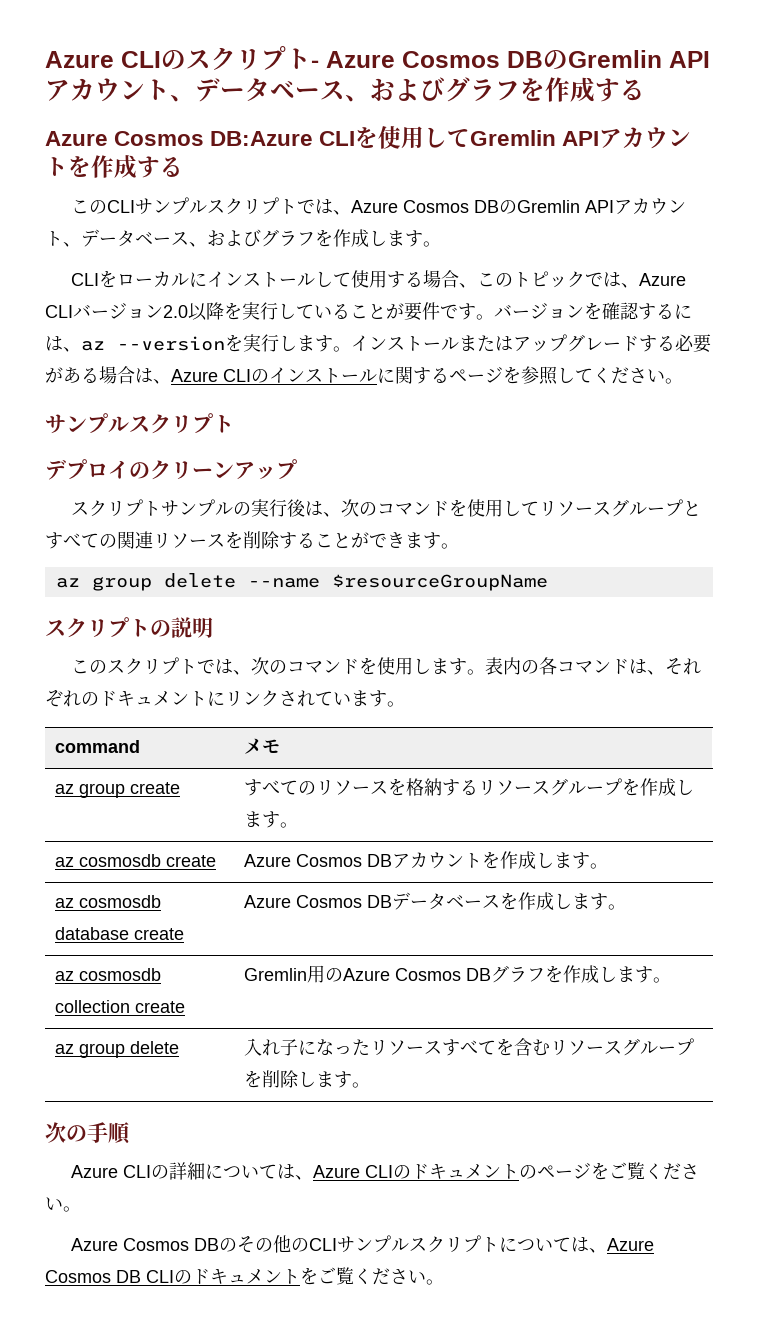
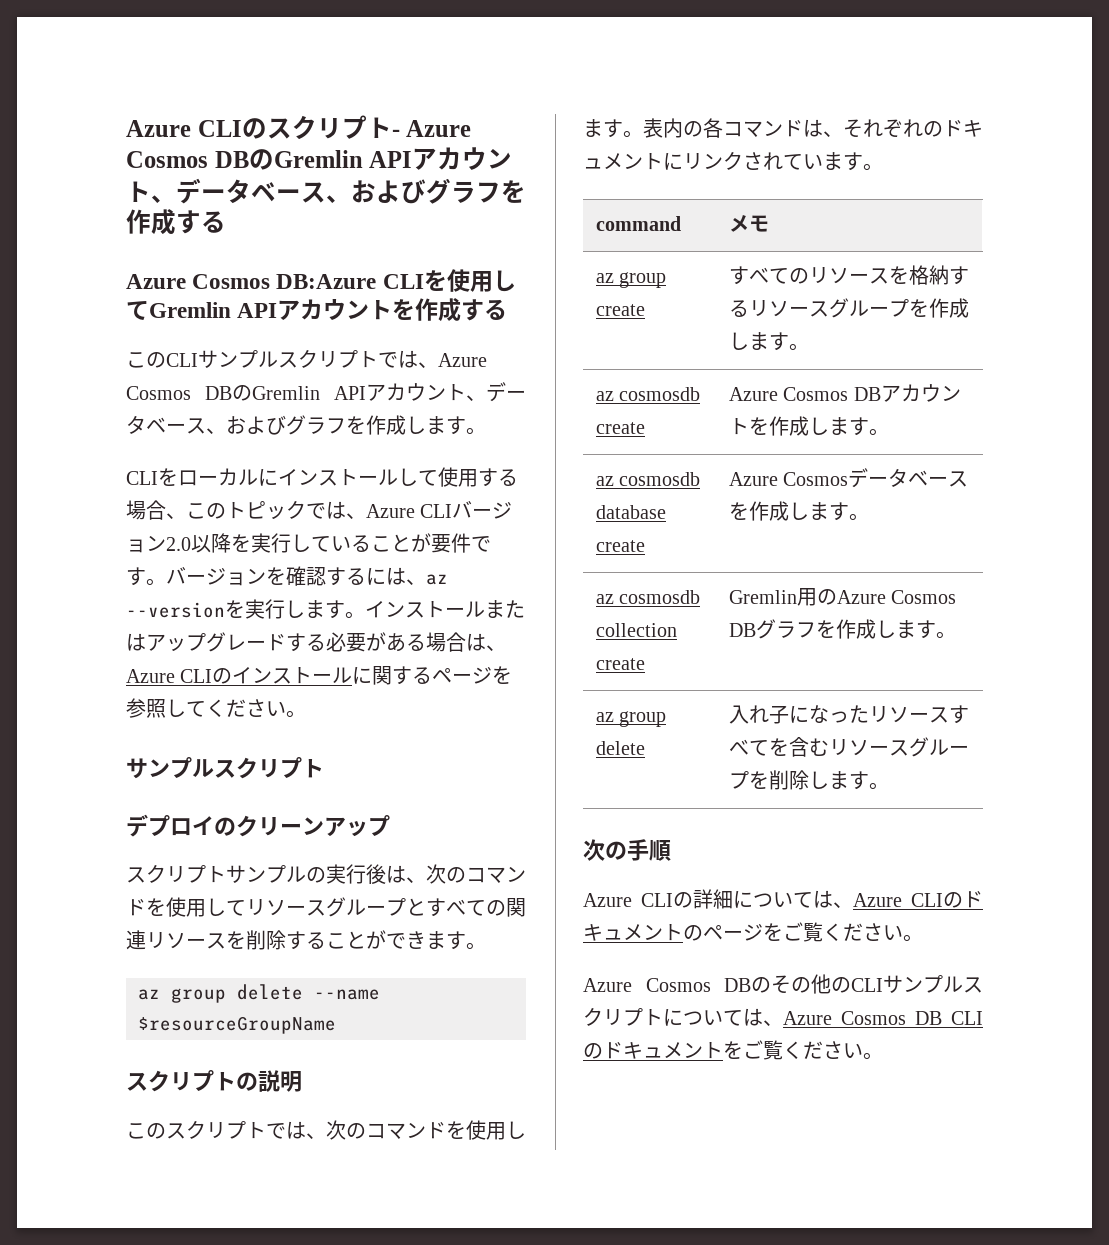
- az cosmosdb database create | Azure Cosmos DBデータベースを作成します。
+ az cosmosdb database create | Azure Cosmosデータベースを作成します。

